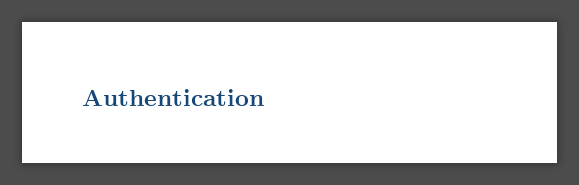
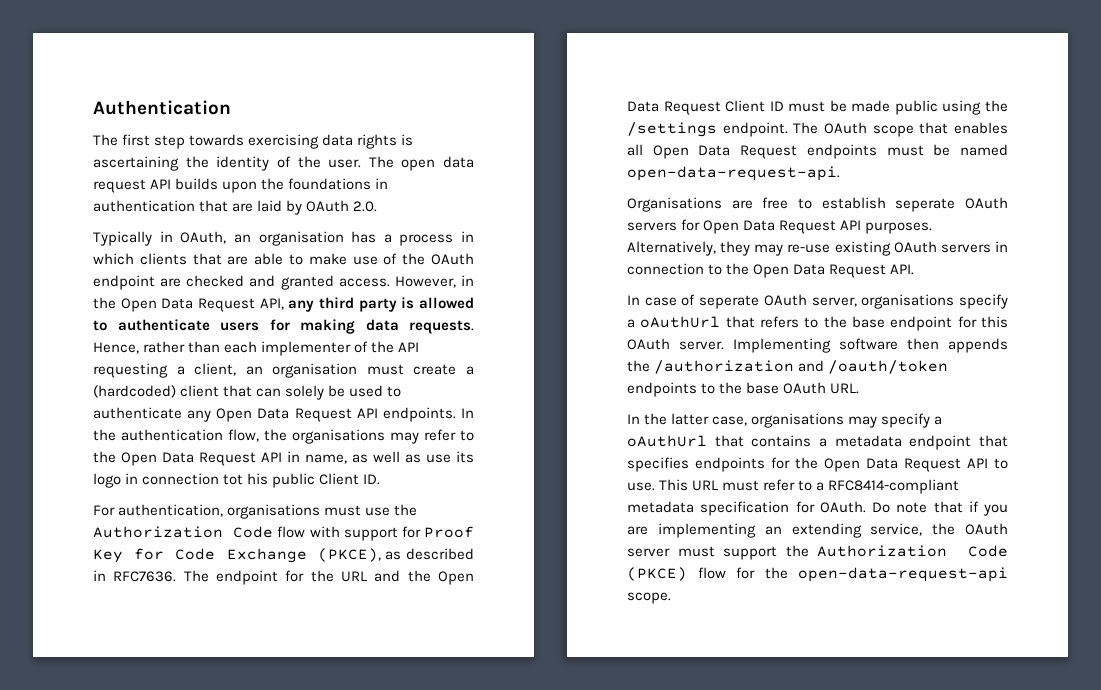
+ The first step towards exercising data rights is ascertaining the identity of the user. The open data request API builds upon the foundations in authentication that are laid by OAuth 2.0.
+ Typically in OAuth, an organisation has a process in which clients that are able to make use of the OAuth endpoint are checked and granted access. However, in the Open Data Request API, any third party is allowed to authenticate users for making data requests. Hence, rather than each implementer of the API requesting a client, an organisation must create a (hardcoded) client that can solely be used to authenticate any Open Data Request API endpoints. In the authentication flow, the organisations may refer to the Open Data Request API in name, as well as use its logo in connection tot his public Client ID.
+ For authentication, organisations must use the Authorization Code flow with support for Proof Key for Code Exchange (PKCE), as described in RFC7636. The endpoint for the URL and the Open Data Request Client ID must be made public using the /settings endpoint. The OAuth scope that enables all Open Data Request endpoints must be named open-data-request-api.
+ Organisations are free to establish seperate OAuth servers for Open Data Request API purposes. Alternatively, they may re-use existing OAuth servers in connection to the Open Data Request API.
+ In case of seperate OAuth server, organisations specify a oAuthUrl that refers to the base endpoint for this OAuth server. Implementing software then appends the /authorization and /oauth/token endpoints to the base OAuth URL.
+ In the latter case, organisations may specify a oAuthUrl that contains a metadata endpoint that specifies endpoints for the Open Data Request API to use. This URL must refer to a RFC8414-compliant metadata specification for OAuth. Do note that if you are implementing an extending service, the OAuth server must support the Authorization Code (PKCE) flow for the open-data-request-api scope.

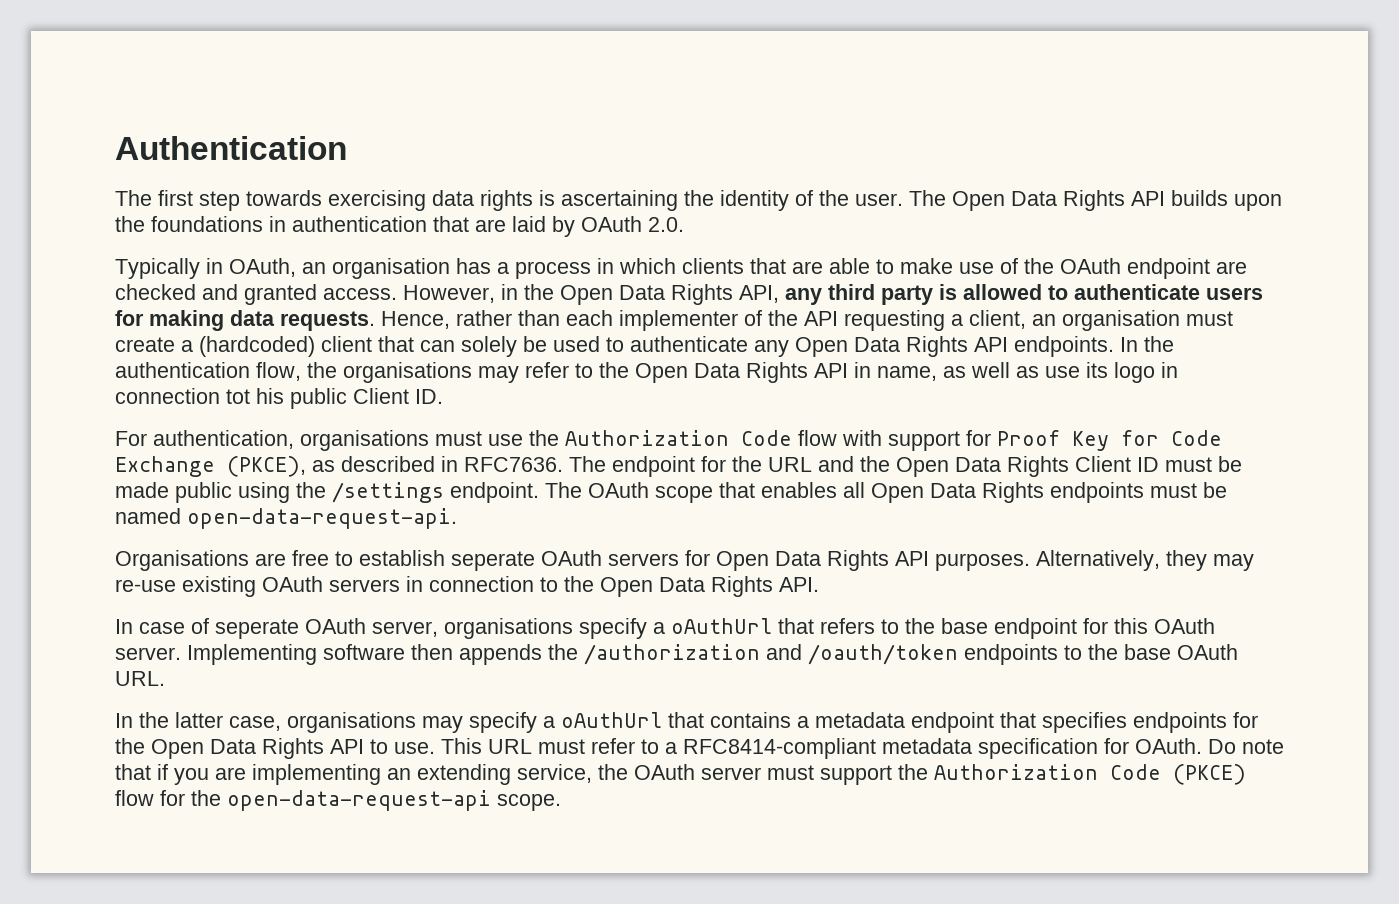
- The open data request API builds upon the foundations in authentication that are laid by OAuth 2.0.
+ The Open Data Rights API builds upon the foundations in authentication that are laid by OAuth 2.0.
- However, in the Open Data Request API, any third party is allowed to authenticate users for making data requests.
+ However, in the Open Data Rights API, any third party is allowed to authenticate users for making data requests.
- Hence, rather than each implementer of the API requesting a client, an organisation must create a (hardcoded) client that can solely be used to authenticate any Open Data Request API endpoints.
+ Hence, rather than each implementer of the API requesting a client, an organisation must create a (hardcoded) client that can solely be used to authenticate any Open Data Rights API endpoints.
- In the authentication flow, the organisations may refer to the Open Data Request API in name, as well as use its logo in connection tot his public Client ID.
+ In the authentication flow, the organisations may refer to the Open Data Rights API in name, as well as use its logo in connection tot his public Client ID.
- The endpoint for the URL and the Open Data Request Client ID must be made public using the /settings endpoint.
+ The endpoint for the URL and the Open Data Rights Client ID must be made public using the /settings endpoint.
- The OAuth scope that enables all Open Data Request endpoints must be named open-data-request-api.
+ The OAuth scope that enables all Open Data Rights endpoints must be named open-data-request-api.
- Organisations are free to establish seperate OAuth servers for Open Data Request API purposes.
+ Organisations are free to establish seperate OAuth servers for Open Data Rights API purposes.
- Alternatively, they may re-use existing OAuth servers in connection to the Open Data Request API.
+ Alternatively, they may re-use existing OAuth servers in connection to the Open Data Rights API.
- In the latter case, organisations may specify a oAuthUrl that contains a metadata endpoint that specifies endpoints for the Open Data Request API to use.
+ In the latter case, organisations may specify a oAuthUrl that contains a metadata endpoint that specifies endpoints for the Open Data Rights API to use.

